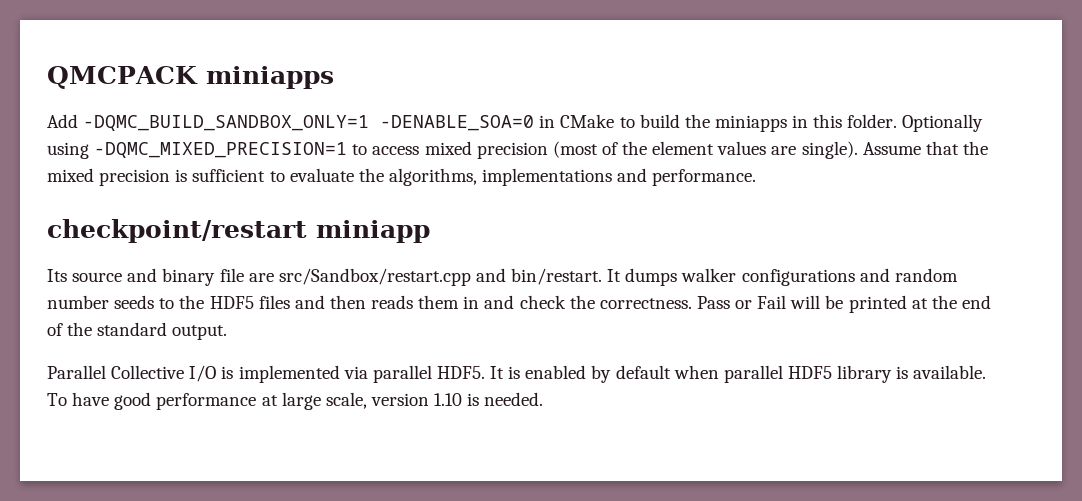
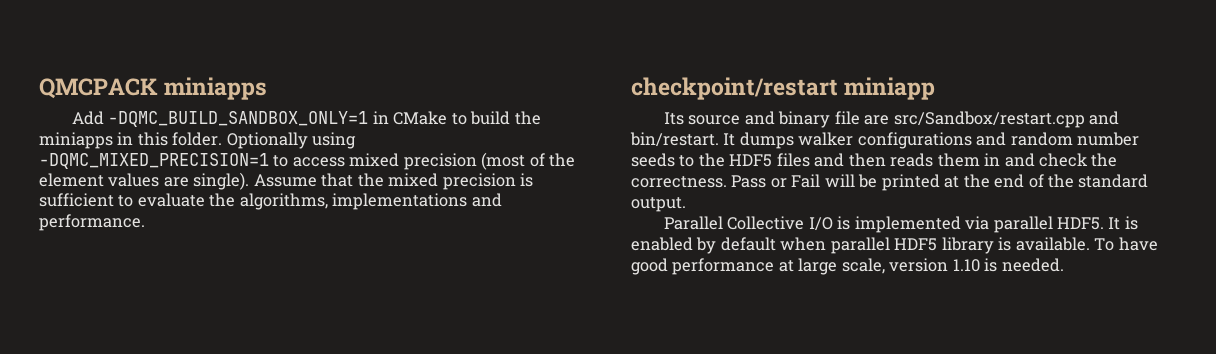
- Add -DQMC_BUILD_SANDBOX_ONLY=1 -DENABLE_SOA=0 in CMake to build the miniapps in this folder.
+ Add -DQMC_BUILD_SANDBOX_ONLY=1 in CMake to build the miniapps in this folder.

